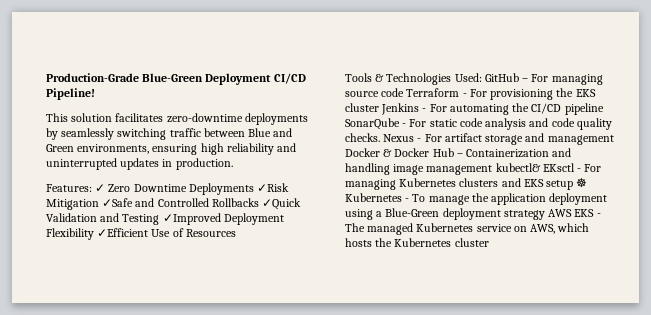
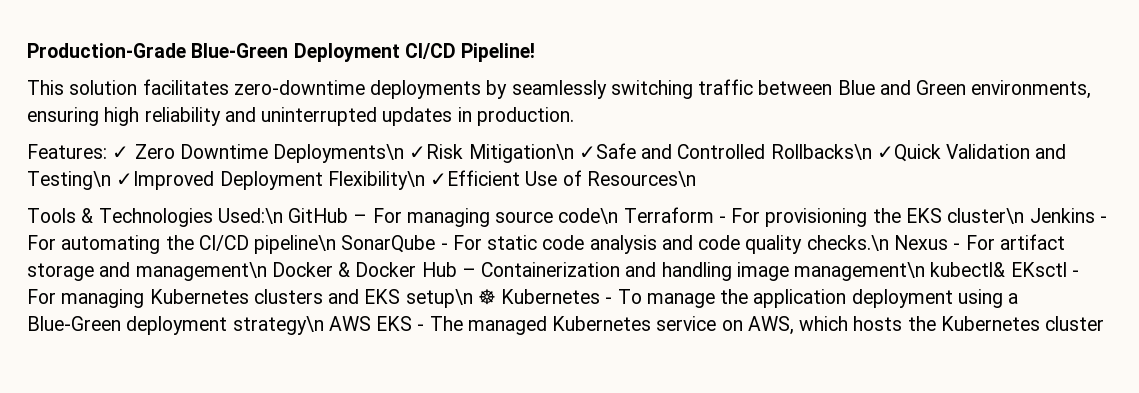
- Features: ✓ Zero Downtime Deployments ✓Risk Mitigation ✓Safe and Controlled Rollbacks ✓Quick Validation and Testing ✓Improved Deployment Flexibility ✓Efficient Use of Resources
+ Features: ✓ Zero Downtime Deployments\n ✓Risk Mitigation\n ✓Safe and Controlled Rollbacks\n ✓Quick Validation and Testing\n ✓Improved Deployment Flexibility\n ✓Efficient Use of Resources\n
- Tools & Technologies Used: GitHub – For managing source code Terraform - For provisioning the EKS cluster Jenkins - For automating the CI/CD pipeline SonarQube - For static code analysis and code quality checks. Nexus - For artifact storage and management Docker & Docker Hub – Containerization and handling image management kubectl& EKsctl - For managing Kubernetes clusters and EKS setup ☸ Kubernetes - To manage the application deployment using a Blue-Green deployment strategy AWS EKS - The managed Kubernetes service on AWS, which hosts the Kubernetes cluster
+ Tools & Technologies Used:\n GitHub – For managing source code\n Terraform - For provisioning the EKS cluster\n Jenkins - For automating the CI/CD pipeline\n SonarQube - For static code analysis and code quality checks.\n Nexus - For artifact storage and management\n Docker & Docker Hub – Containerization and handling image management\n kubectl& EKsctl - For managing Kubernetes clusters and EKS setup\n ☸ Kubernetes - To manage the application deployment using a Blue-Green deployment strategy\n AWS EKS - The managed Kubernetes service on AWS, which hosts the Kubernetes cluster

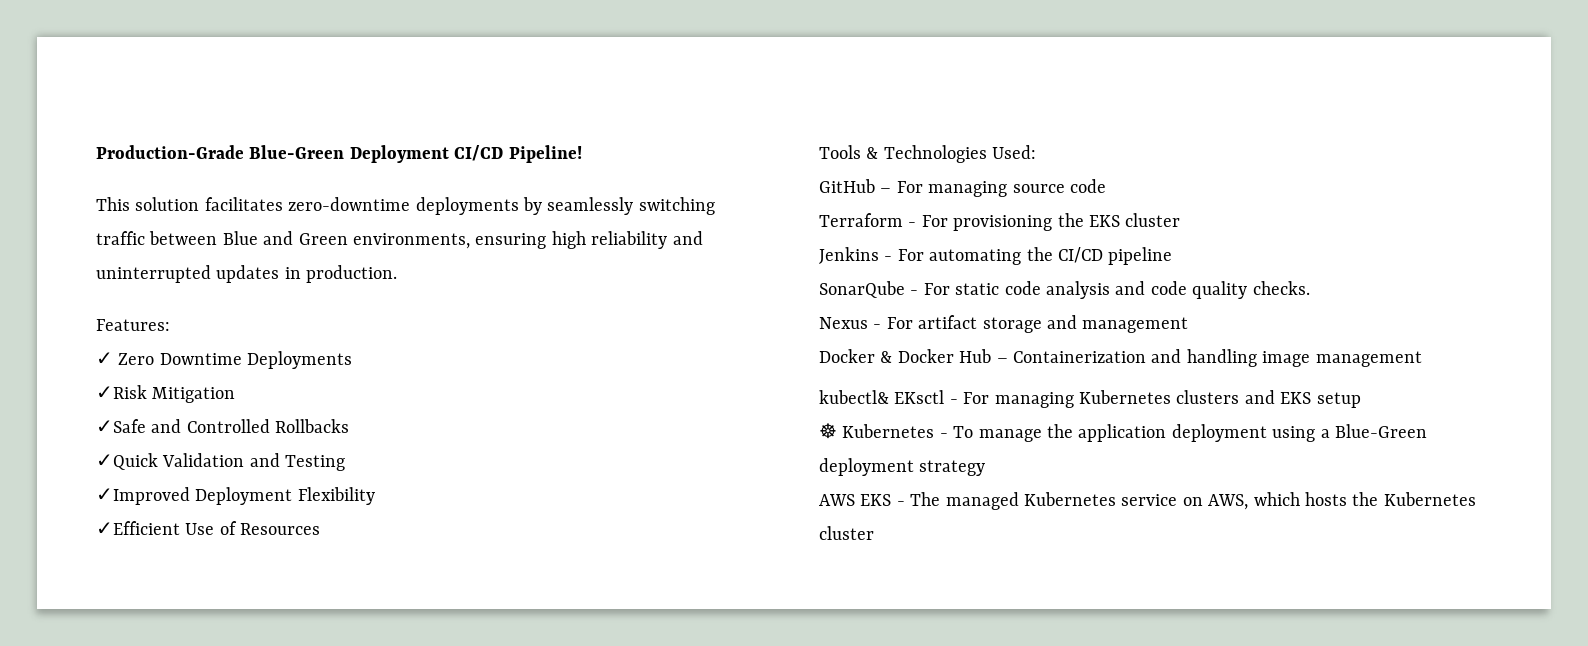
- Features: ✓ Zero Downtime Deployments\n ✓Risk Mitigation\n ✓Safe and Controlled Rollbacks\n ✓Quick Validation and Testing\n ✓Improved Deployment Flexibility\n ✓Efficient Use of Resources\n
+ Features:
+ ✓ Zero Downtime Deployments
+ ✓Risk Mitigation
+ ✓Safe and Controlled Rollbacks
+ ✓Quick Validation and Testing
+ ✓Improved Deployment Flexibility
+ ✓Efficient Use of Resources
- Tools & Technologies Used:\n GitHub – For managing source code\n Terraform - For provisioning the EKS cluster\n Jenkins - For automating the CI/CD pipeline\n SonarQube - For static code analysis and code quality checks.\n Nexus - For artifact storage and management\n Docker & Docker Hub – Containerization and handling image management\n kubectl& EKsctl - For managing Kubernetes clusters and EKS setup\n ☸ Kubernetes - To manage the application deployment using a Blue-Green deployment strategy\n AWS EKS - The managed Kubernetes service on AWS, which hosts the Kubernetes cluster
+ Tools & Technologies Used:
+ GitHub – For managing source code
+ Terraform - For provisioning the EKS cluster
+ Jenkins - For automating the CI/CD pipeline
+ SonarQube - For static code analysis and code quality checks.
+ Nexus - For artifact storage and management
+ Docker & Docker Hub – Containerization and handling image management
+ kubectl& EKsctl - For managing Kubernetes clusters and EKS setup
+ ☸ Kubernetes - To manage the application deployment using a Blue-Green deployment strategy
+ AWS EKS - The managed Kubernetes service on AWS, which hosts the Kubernetes cluster

